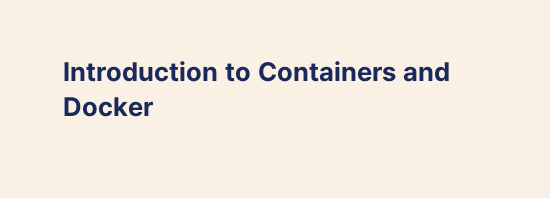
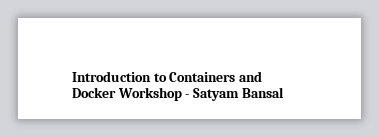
- Introduction to Containers and Docker
+ Introduction to Containers and Docker Workshop - Satyam Bansal

